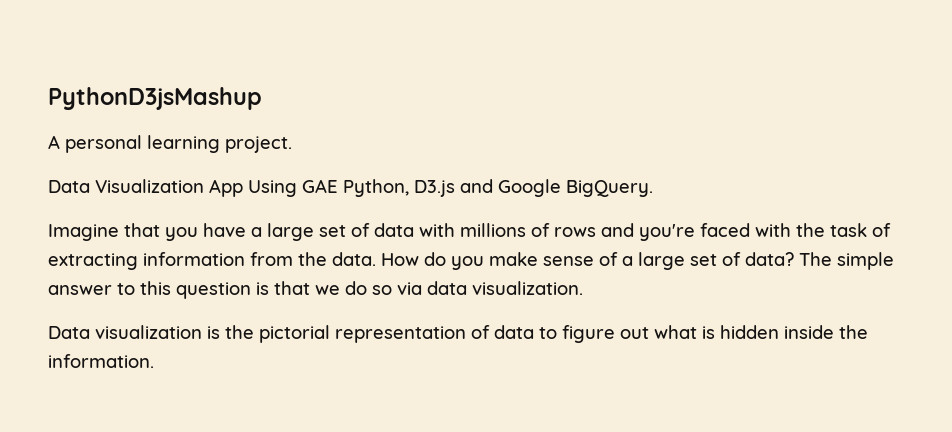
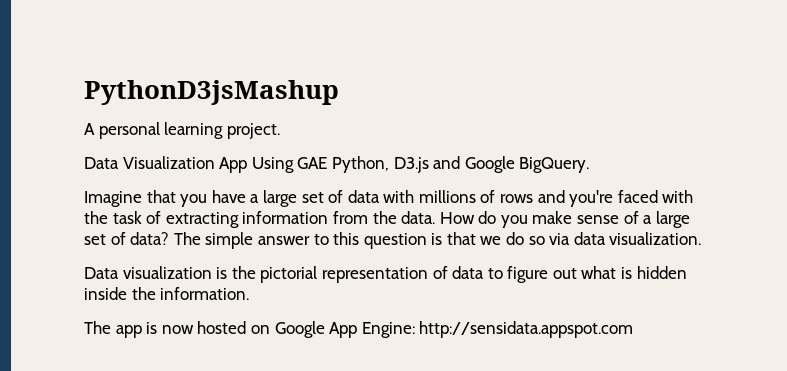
+ The app is now hosted on Google App Engine: http://sensidata.appspot.com

